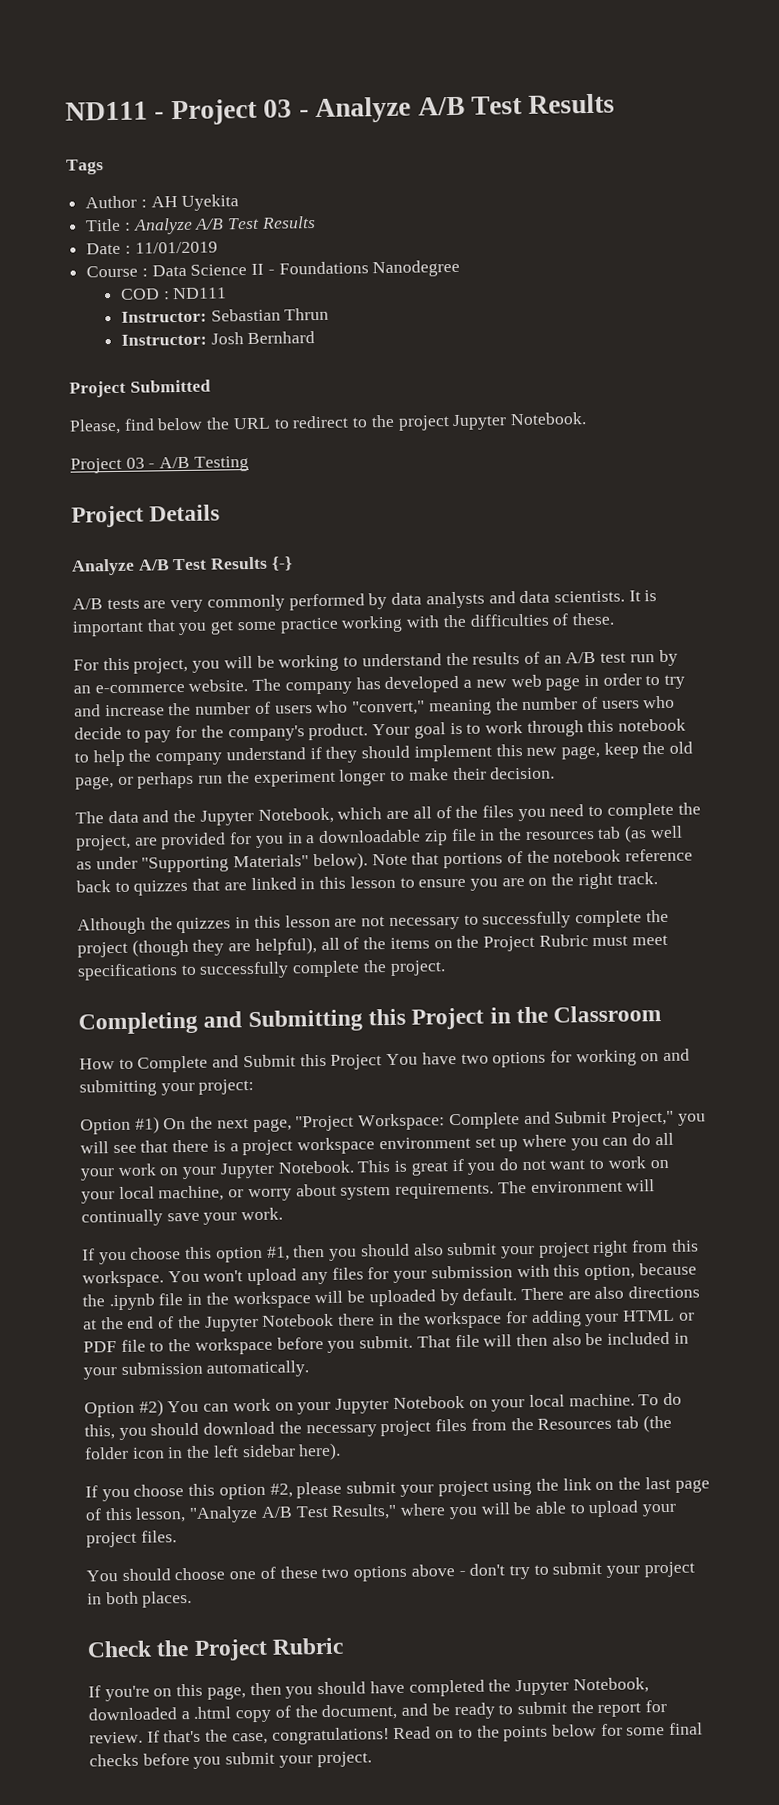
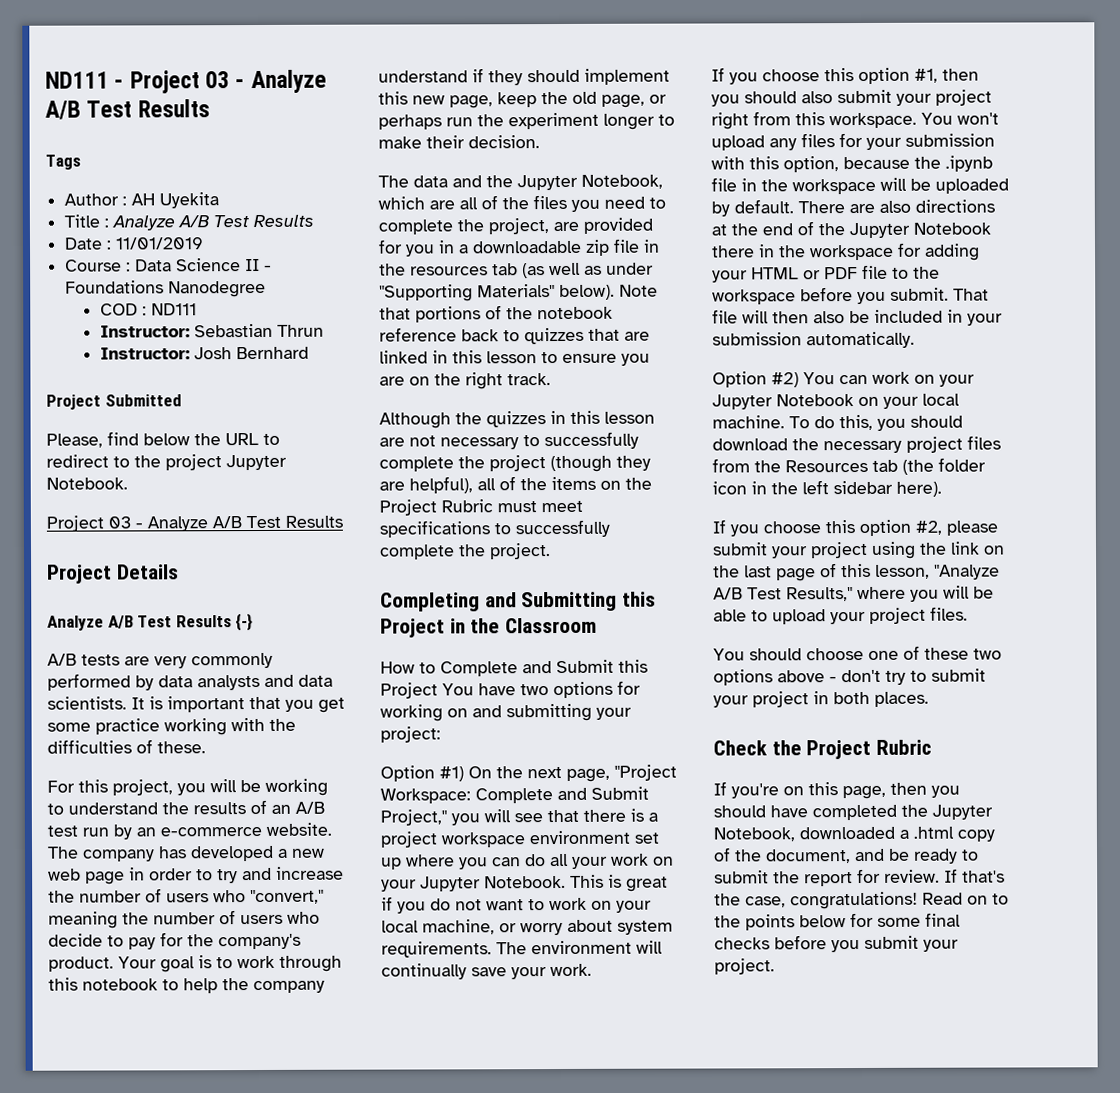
  Please, find below the URL to redirect to the project Jupyter Notebook.
- Project 03 - A/B Testing
+ Project 03 - Analyze A/B Test Results

